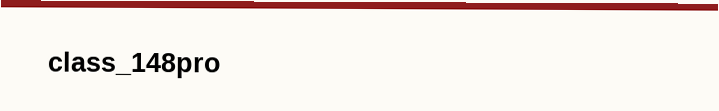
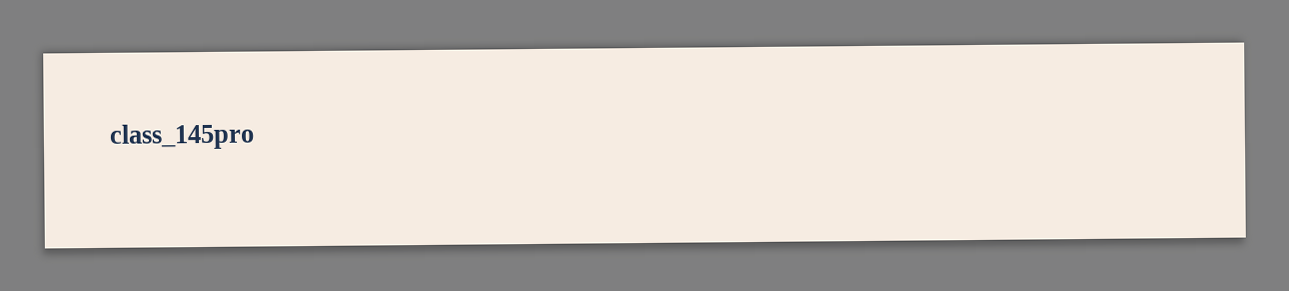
- class_148pro
+ class_145pro

